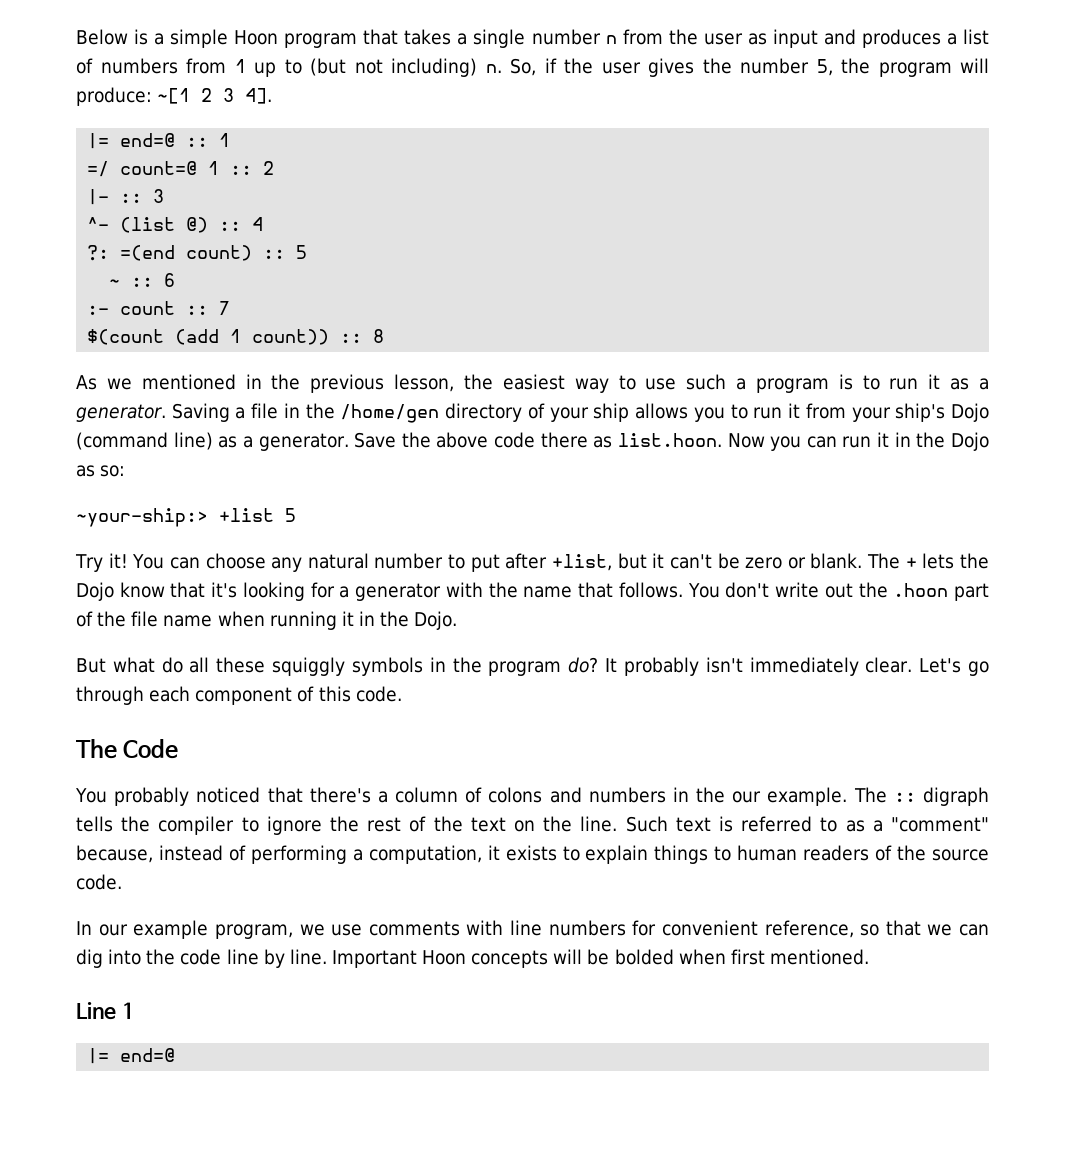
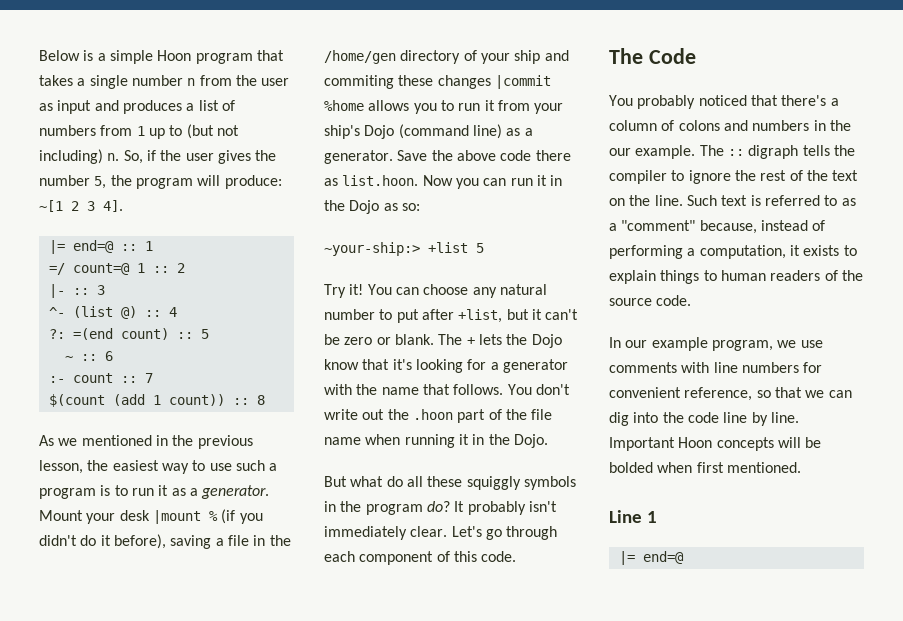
- Saving a file in the /home/gen directory of your ship allows you to run it from your ship's Dojo (command line) as a generator.
+ Mount your desk |mount % (if you didn't do it before), saving a file in the /home/gen directory of your ship and commiting these changes |commit %home allows you to run it from your ship's Dojo (command line) as a generator.

